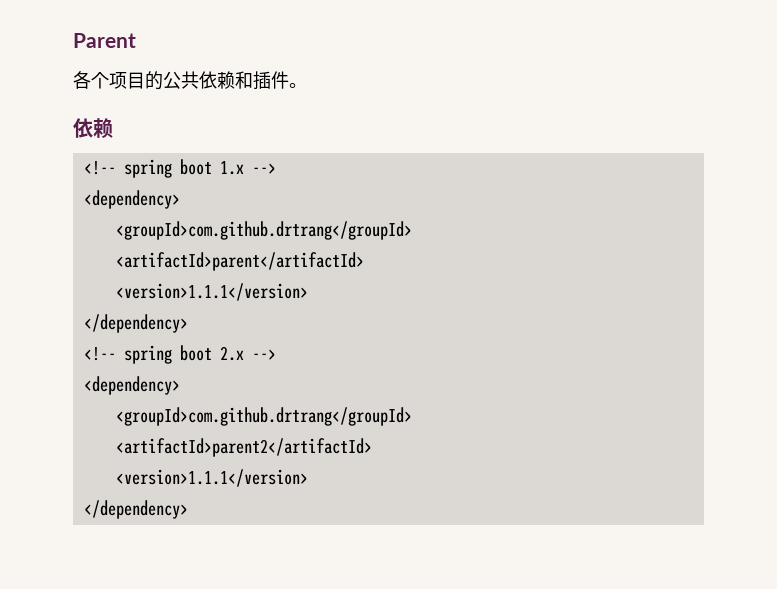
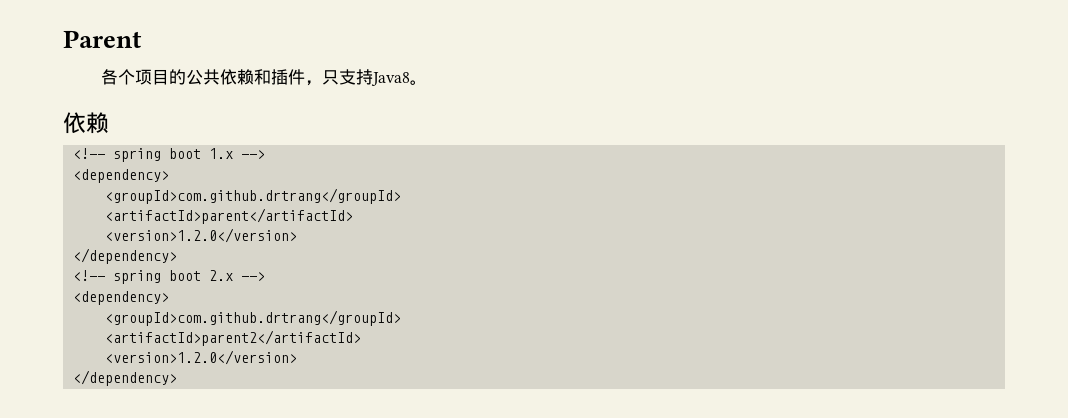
- 各个项目的公共依赖和插件。
+ 各个项目的公共依赖和插件，只支持Java8。
  <artifactId>parent</artifactId>
- <version>1.1.1</version>
+ <version>1.2.0</version>
  <artifactId>parent2</artifactId>
- <version>1.1.1</version>
+ <version>1.2.0</version>

